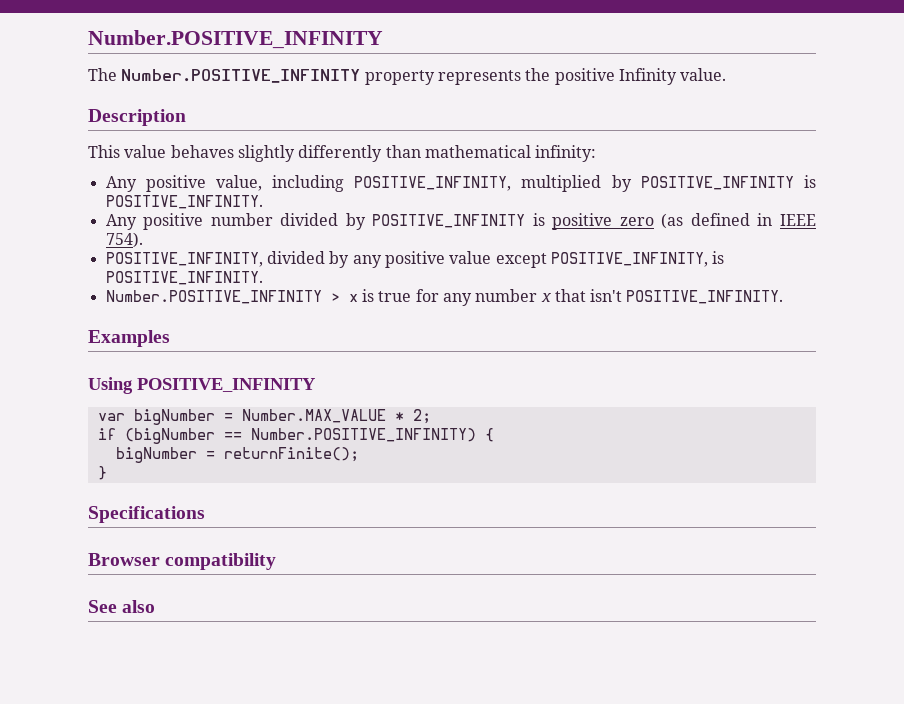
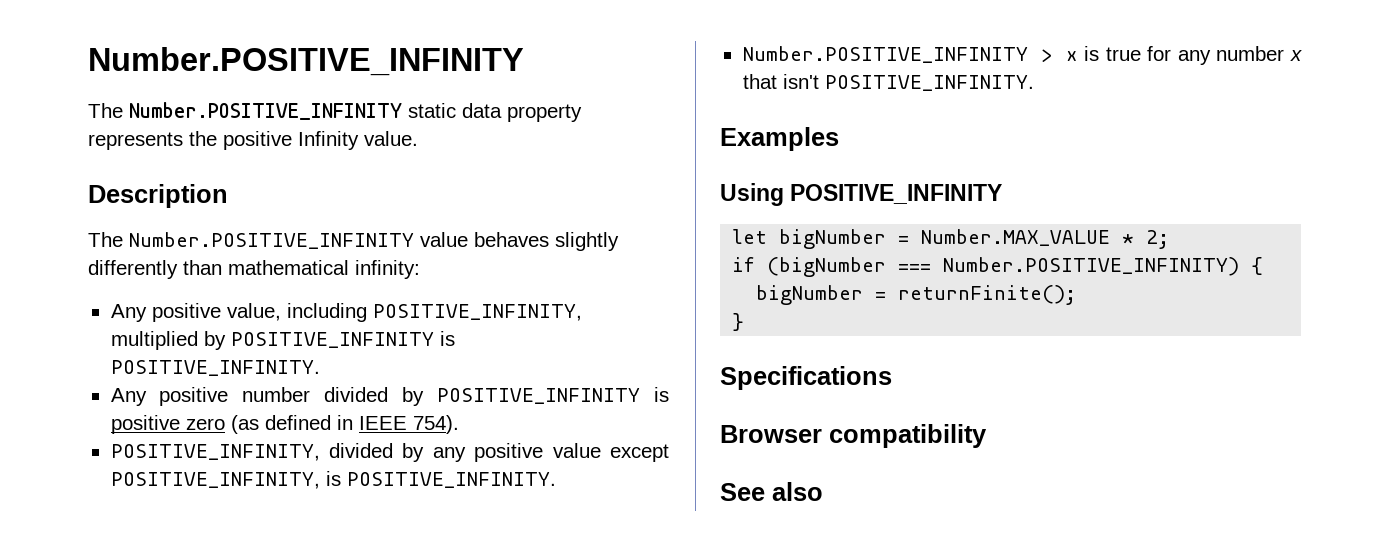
- The Number.POSITIVE_INFINITY property represents the positive Infinity value.
+ The Number.POSITIVE_INFINITY static data property represents the positive Infinity value.
- This value behaves slightly differently than mathematical infinity:
+ The Number.POSITIVE_INFINITY value behaves slightly differently than mathematical infinity:
- var bigNumber = Number.MAX_VALUE * 2;
+ let bigNumber = Number.MAX_VALUE * 2;
- if (bigNumber == Number.POSITIVE_INFINITY) {
+ if (bigNumber === Number.POSITIVE_INFINITY) {

